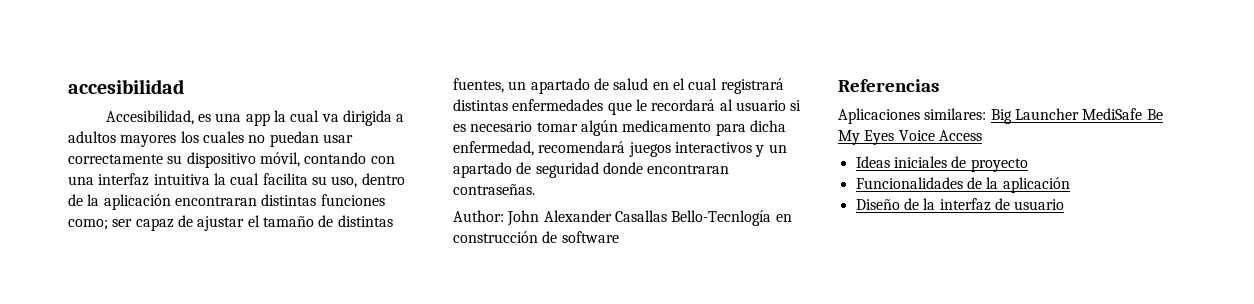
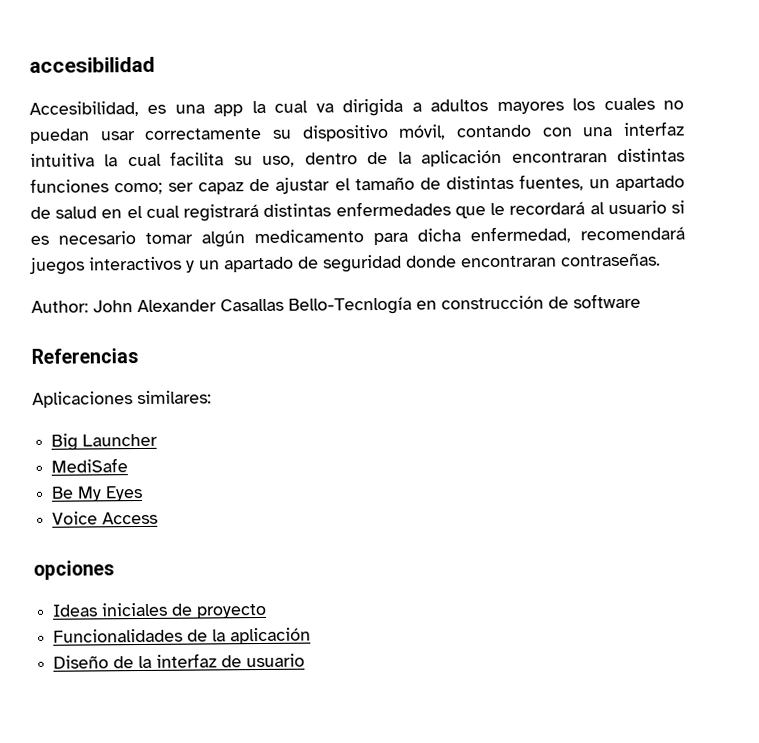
- Aplicaciones similares: Big Launcher MediSafe Be My Eyes Voice Access
+ Aplicaciones similares:
+ Big Launcher
+ MediSafe
+ Be My Eyes
+ Voice Access
+ opciones

